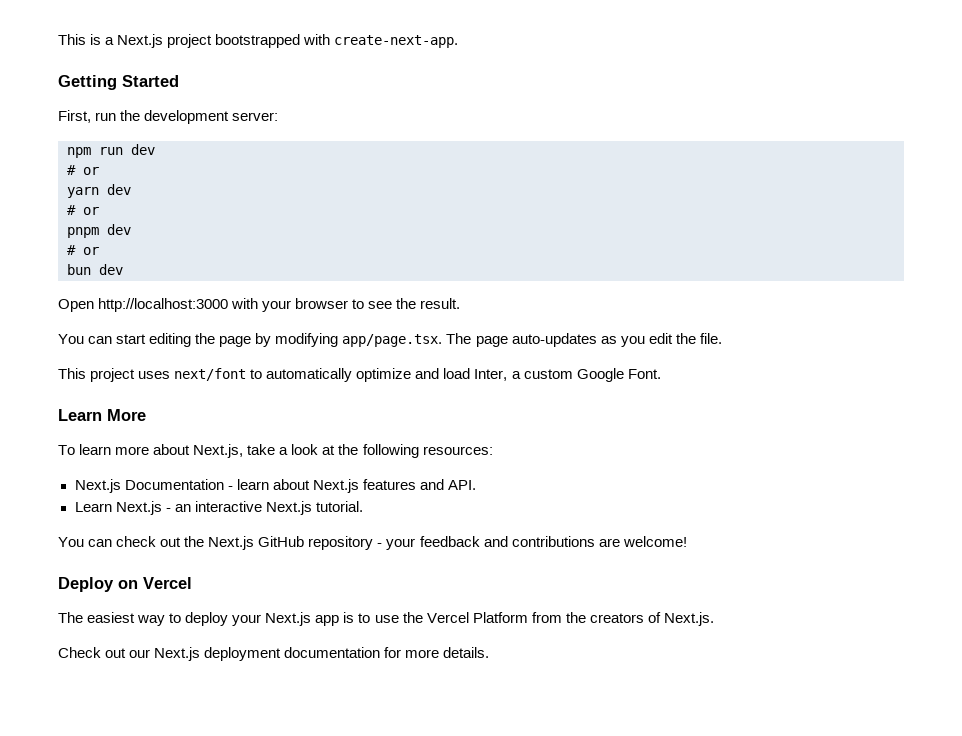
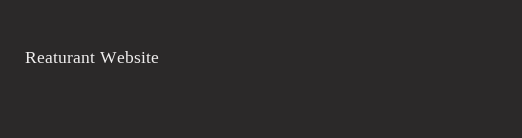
- This is a Next.js project bootstrapped with create-next-app.
- Getting Started
- First, run the development server:
- npm run dev
- # or
- yarn dev
- # or
- pnpm dev
- # or
- bun dev
- Open http://localhost:3000 with your browser to see the result.
- You can start editing the page by modifying app/page.tsx. The page auto-updates as you edit the file.
- This project uses next/font to automatically optimize and load Inter, a custom Google Font.
- Learn More
- To learn more about Next.js, take a look at the following resources:
- Next.js Documentation - learn about Next.js features and API.
- Learn Next.js - an interactive Next.js tutorial.
- You can check out the Next.js GitHub repository - your feedback and contributions are welcome!
- Deploy on Vercel
- The easiest way to deploy your Next.js app is to use the Vercel Platform from the creators of Next.js.
- Check out our Next.js deployment documentation for more details.
+ Reaturant Website

